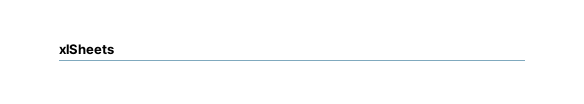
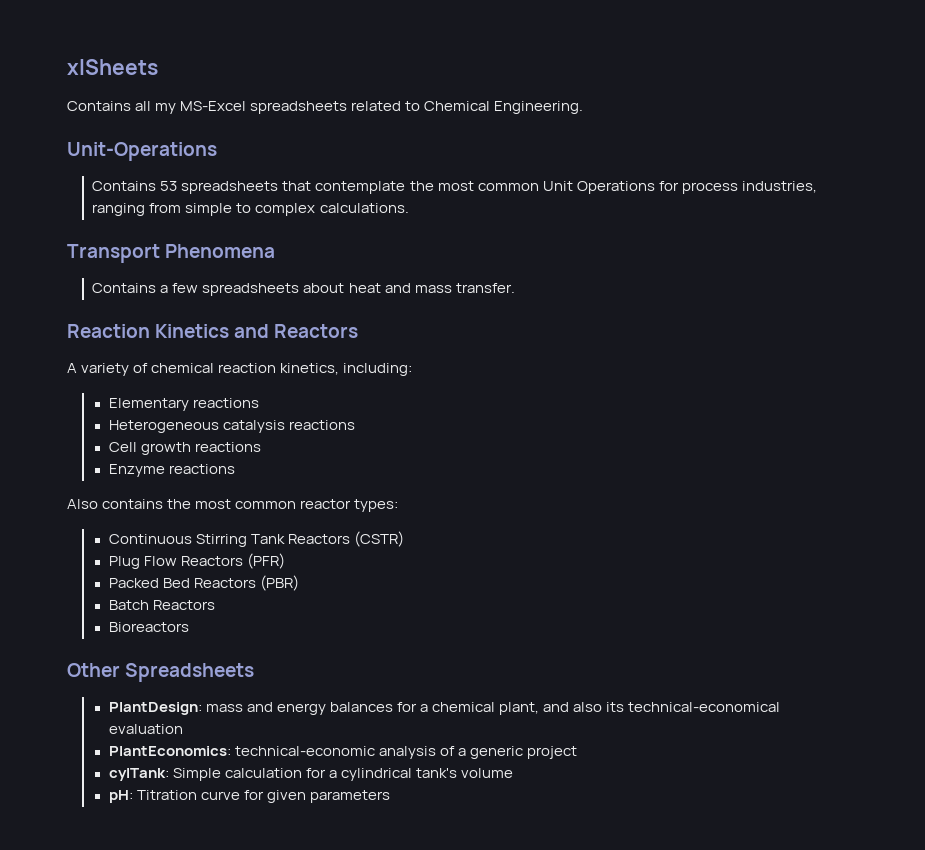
+ Contains all my MS-Excel spreadsheets related to Chemical Engineering.
+ Unit-Operations
+ Contains 53 spreadsheets that contemplate the most common Unit Operations for process industries, ranging from simple to complex calculations.
+ Transport Phenomena
+ Contains a few spreadsheets about heat and mass transfer.
+ Reaction Kinetics and Reactors
+ A variety of chemical reaction kinetics, including:
+ Elementary reactions
+ Heterogeneous catalysis reactions
+ Cell growth reactions
+ Enzyme reactions
+ Also contains the most common reactor types:
+ Continuous Stirring Tank Reactors (CSTR)
+ Plug Flow Reactors (PFR)
+ Packed Bed Reactors (PBR)
+ Batch Reactors
+ Bioreactors
+ Other Spreadsheets
+ PlantDesign: mass and energy balances for a chemical plant, and also its technical-economical evaluation
+ PlantEconomics: technical-economic analysis of a generic project
+ cylTank: Simple calculation for a cylindrical tank's volume
+ pH: Titration curve for given parameters

